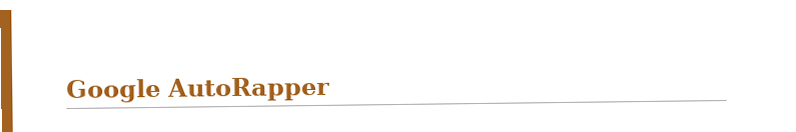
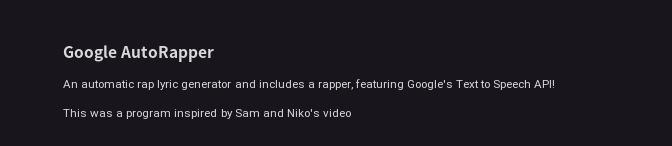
+ An automatic rap lyric generator and includes a rapper, featuring Google's Text to Speech API!
+ This was a program inspired by Sam and Niko's video

